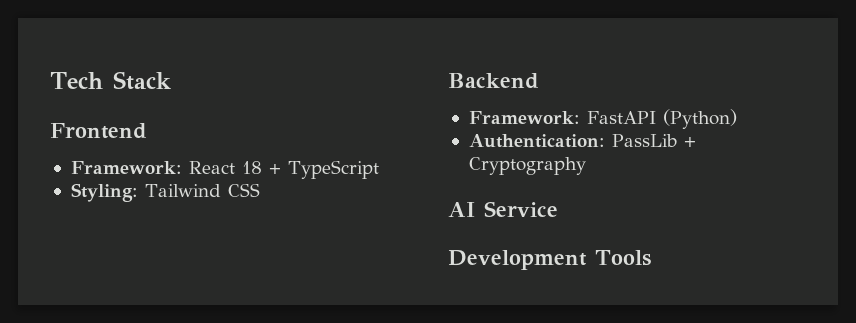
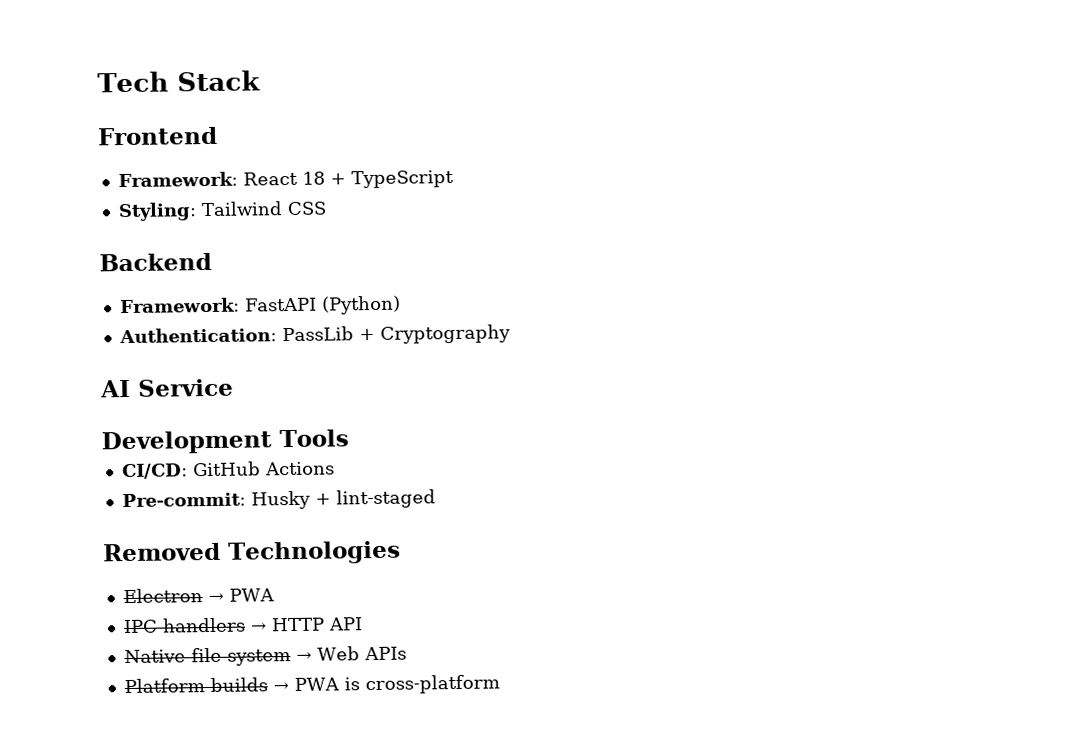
+ CI/CD: GitHub Actions
+ Pre-commit: Husky + lint-staged
+ Removed Technologies
+ Electron → PWA
+ IPC handlers → HTTP API
+ Native file system → Web APIs
+ Platform builds → PWA is cross-platform

